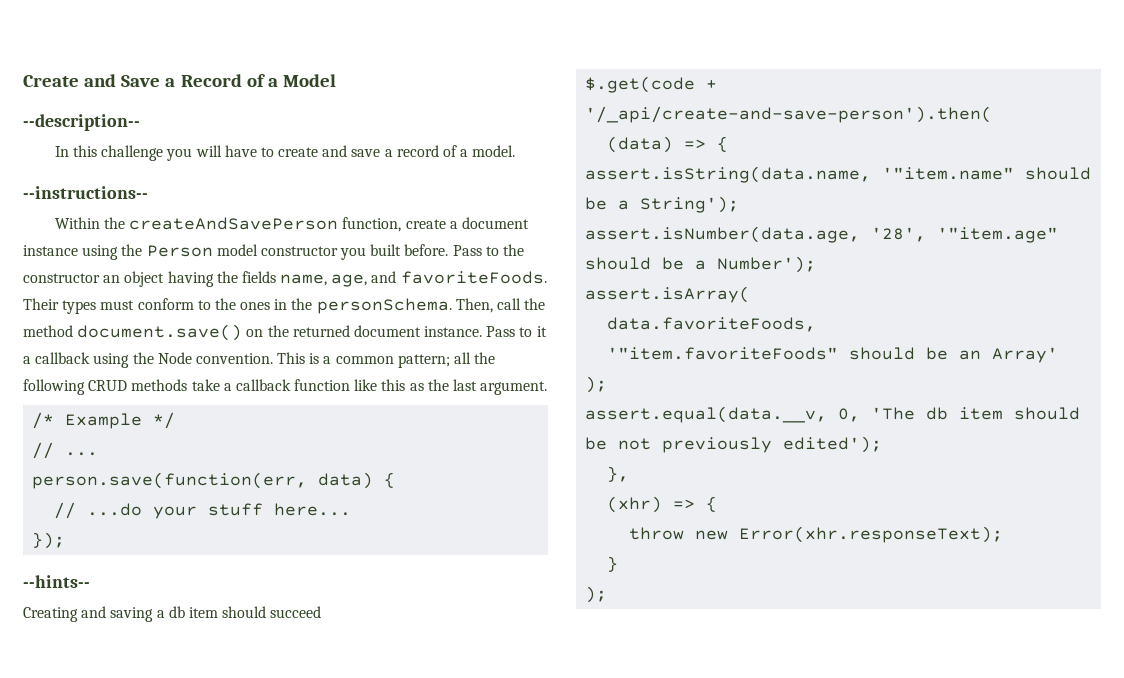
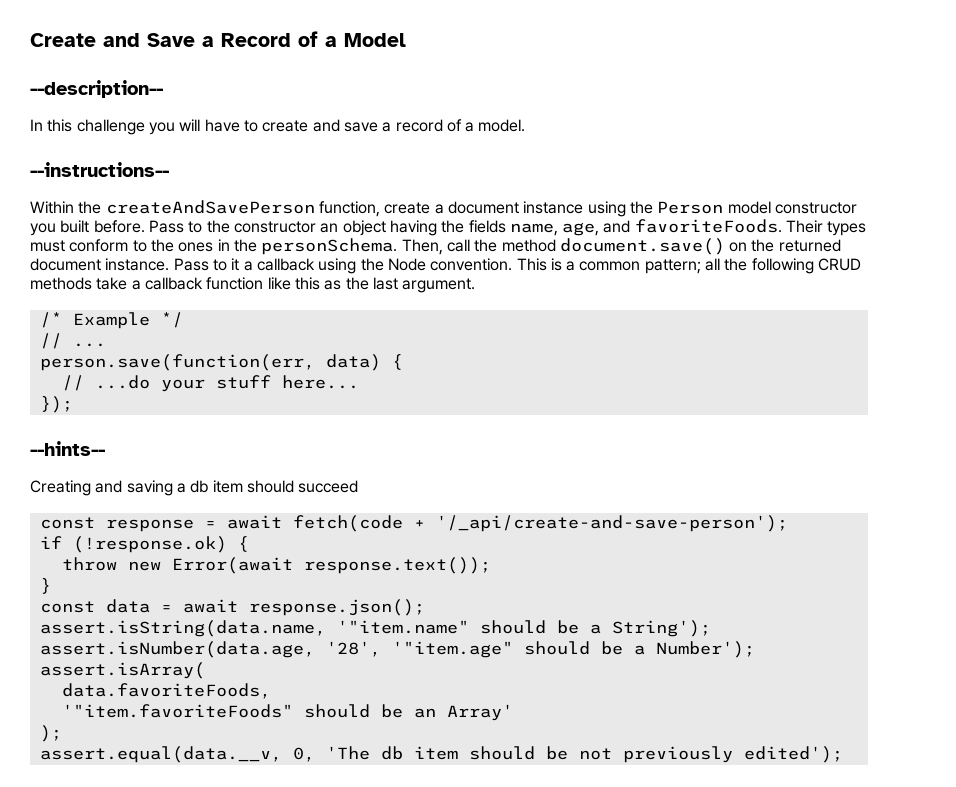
- $.get(code + '/_api/create-and-save-person').then(
- (data) => {
+ const response = await fetch(code + '/_api/create-and-save-person');
+ if (!response.ok) {
+ throw new Error(await response.text());
+ }
+ const data = await response.json();
- },
- (xhr) => {
- throw new Error(xhr.responseText);
- }
- );

